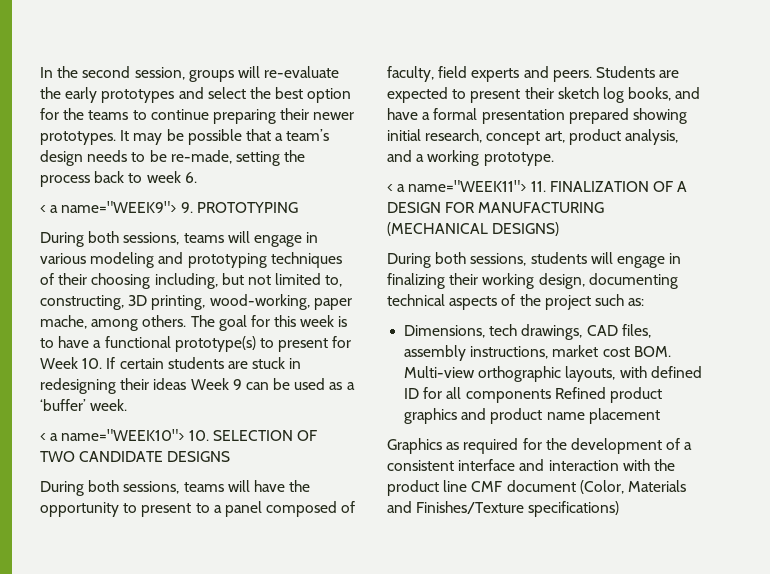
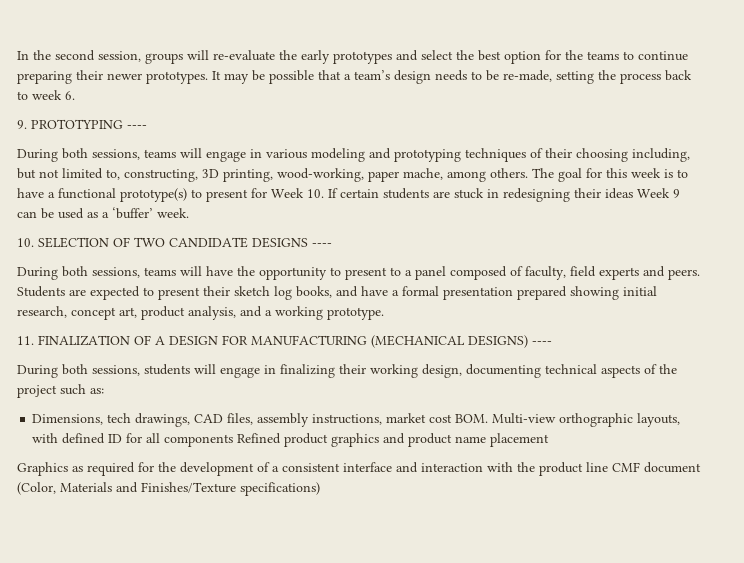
- < a name="WEEK9"> 9. PROTOTYPING
+ 9. PROTOTYPING ----
- < a name="WEEK10"> 10. SELECTION OF TWO CANDIDATE DESIGNS
+ 10. SELECTION OF TWO CANDIDATE DESIGNS ----
- < a name="WEEK11"> 11. FINALIZATION OF A DESIGN FOR MANUFACTURING (MECHANICAL DESIGNS)
+ 11. FINALIZATION OF A DESIGN FOR MANUFACTURING (MECHANICAL DESIGNS) ----

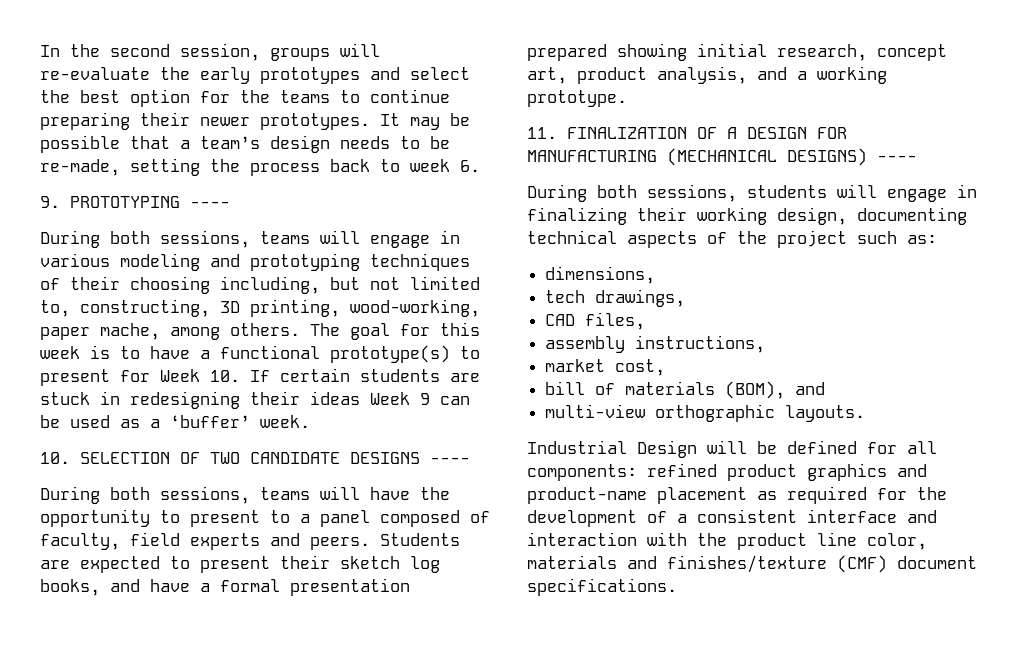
- Dimensions, tech drawings, CAD files, assembly instructions, market cost BOM. Multi-view orthographic layouts, with defined ID for all components Refined product graphics and product name placement
- Graphics as required for the development of a consistent interface and interaction with the product line CMF document (Color, Materials and Finishes/Texture specifications)
+ dimensions,
+ tech drawings,
+ CAD files,
+ assembly instructions,
+ market cost,
+ bill of materials (BOM), and
+ multi-view orthographic layouts.
+ Industrial Design will be defined for all components: refined product graphics and product-name placement as required for the development of a consistent interface and interaction with the product line color, materials and finishes/texture (CMF) document specifications.

